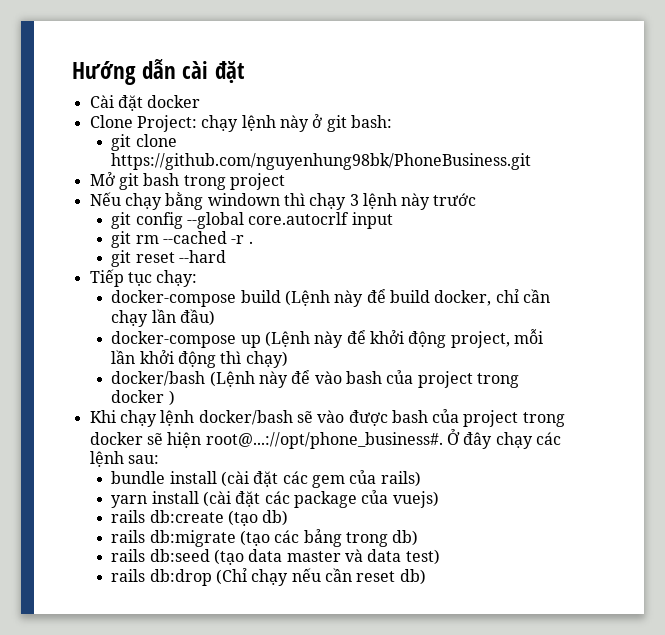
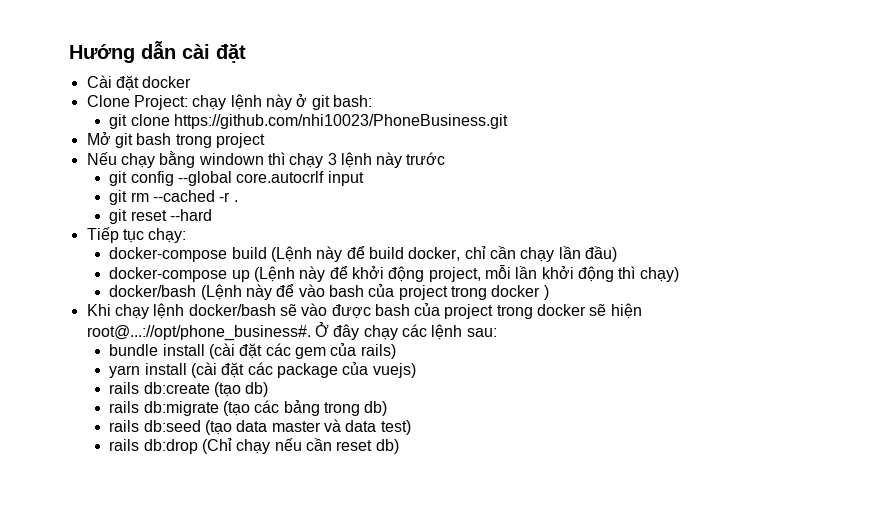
- git clone https://github.com/nguyenhung98bk/PhoneBusiness.git
+ git clone https://github.com/nhi10023/PhoneBusiness.git

